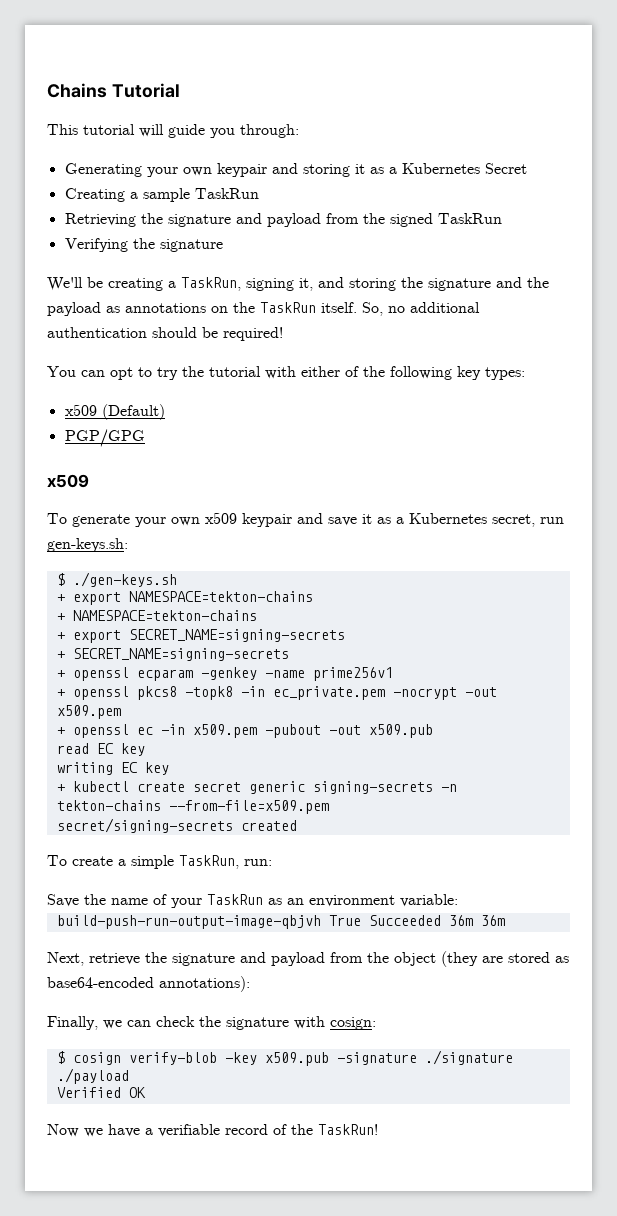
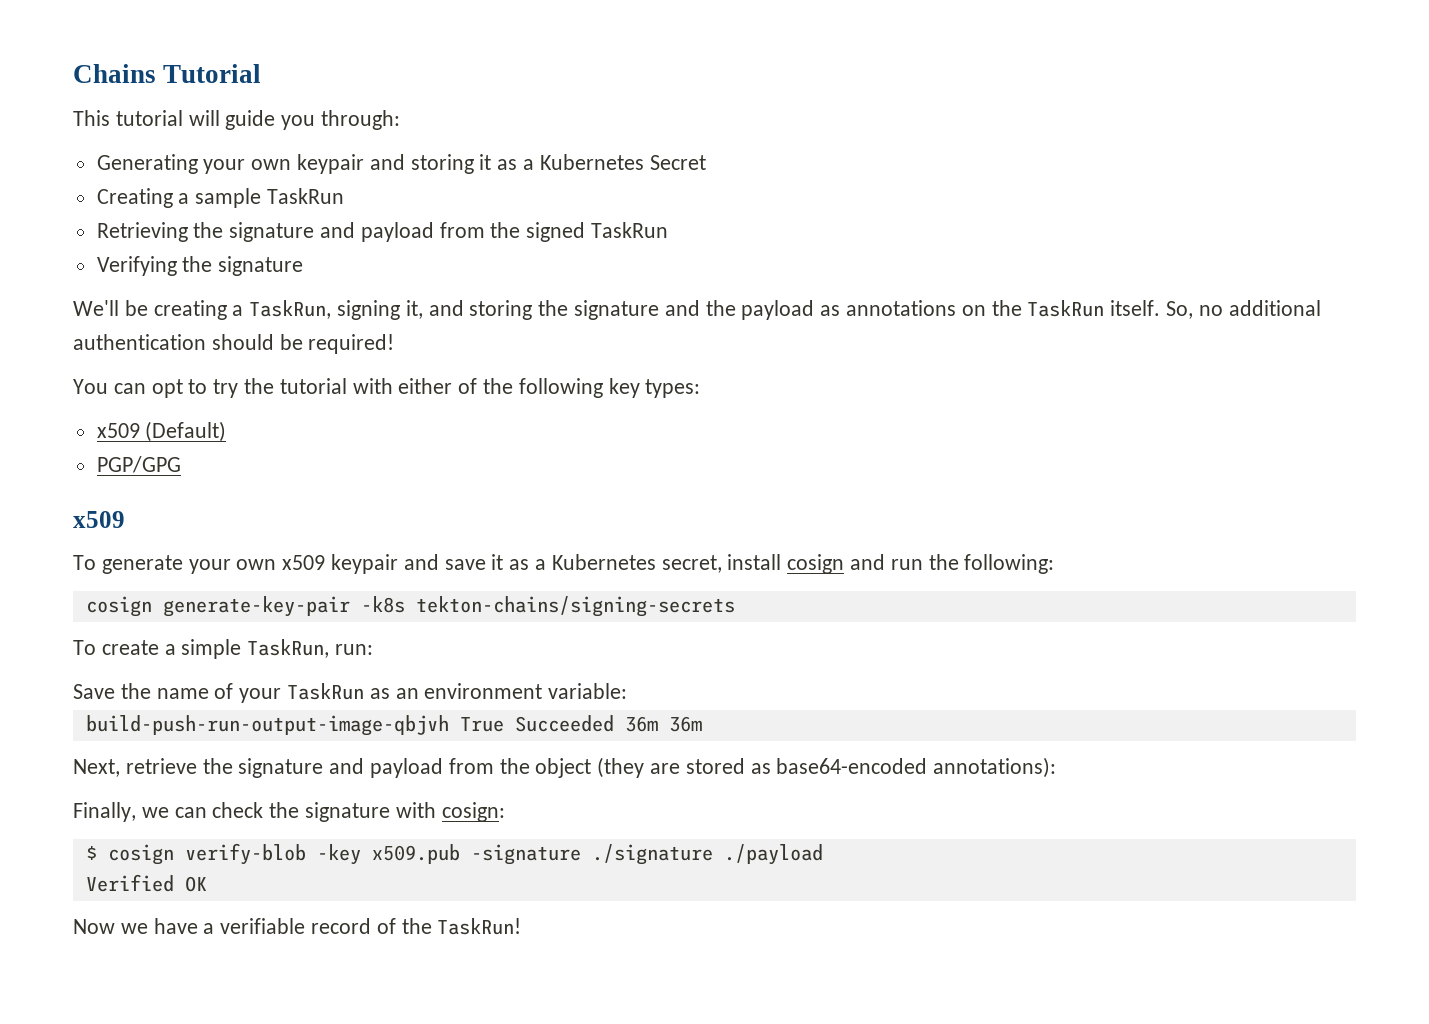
- To generate your own x509 keypair and save it as a Kubernetes secret, run gen-keys.sh:
- $ ./gen-keys.sh
- + export NAMESPACE=tekton-chains
- + NAMESPACE=tekton-chains
- + export SECRET_NAME=signing-secrets
- + SECRET_NAME=signing-secrets
- + openssl ecparam -genkey -name prime256v1
- + openssl pkcs8 -topk8 -in ec_private.pem -nocrypt -out x509.pem
- + openssl ec -in x509.pem -pubout -out x509.pub
- read EC key
- writing EC key
- + kubectl create secret generic signing-secrets -n tekton-chains --from-file=x509.pem
- secret/signing-secrets created
+ To generate your own x509 keypair and save it as a Kubernetes secret, install cosign and run the following:
+ cosign generate-key-pair -k8s tekton-chains/signing-secrets

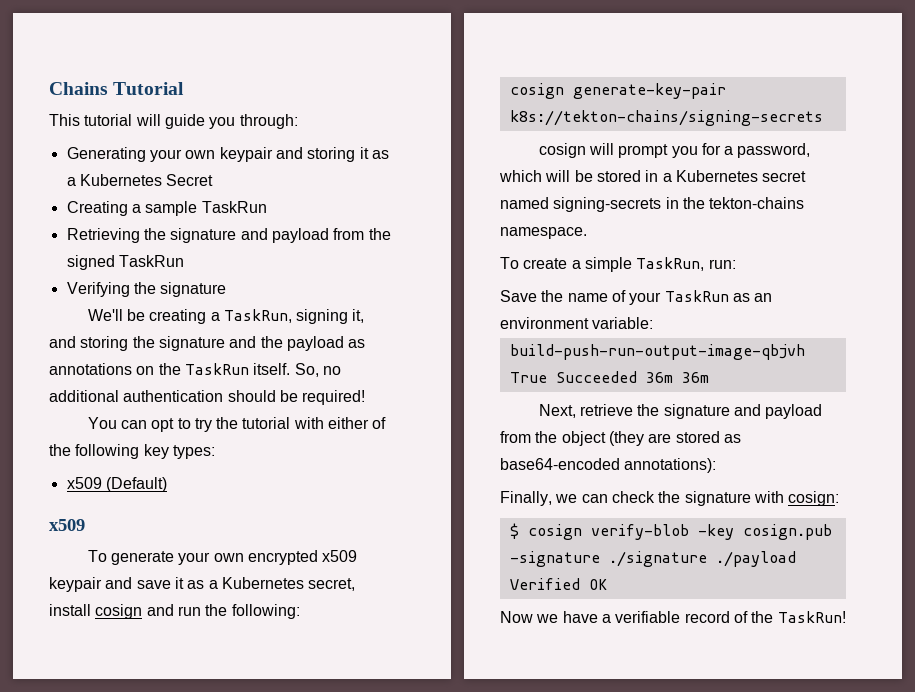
- PGP/GPG
- To generate your own x509 keypair and save it as a Kubernetes secret, install cosign and run the following:
+ To generate your own encrypted x509 keypair and save it as a Kubernetes secret, install cosign and run the following:
- cosign generate-key-pair -k8s tekton-chains/signing-secrets
+ cosign generate-key-pair k8s://tekton-chains/signing-secrets
+ cosign will prompt you for a password, which will be stored in a Kubernetes secret named signing-secrets in the tekton-chains namespace.
- $ cosign verify-blob -key x509.pub -signature ./signature ./payload
+ $ cosign verify-blob -key cosign.pub -signature ./signature ./payload

